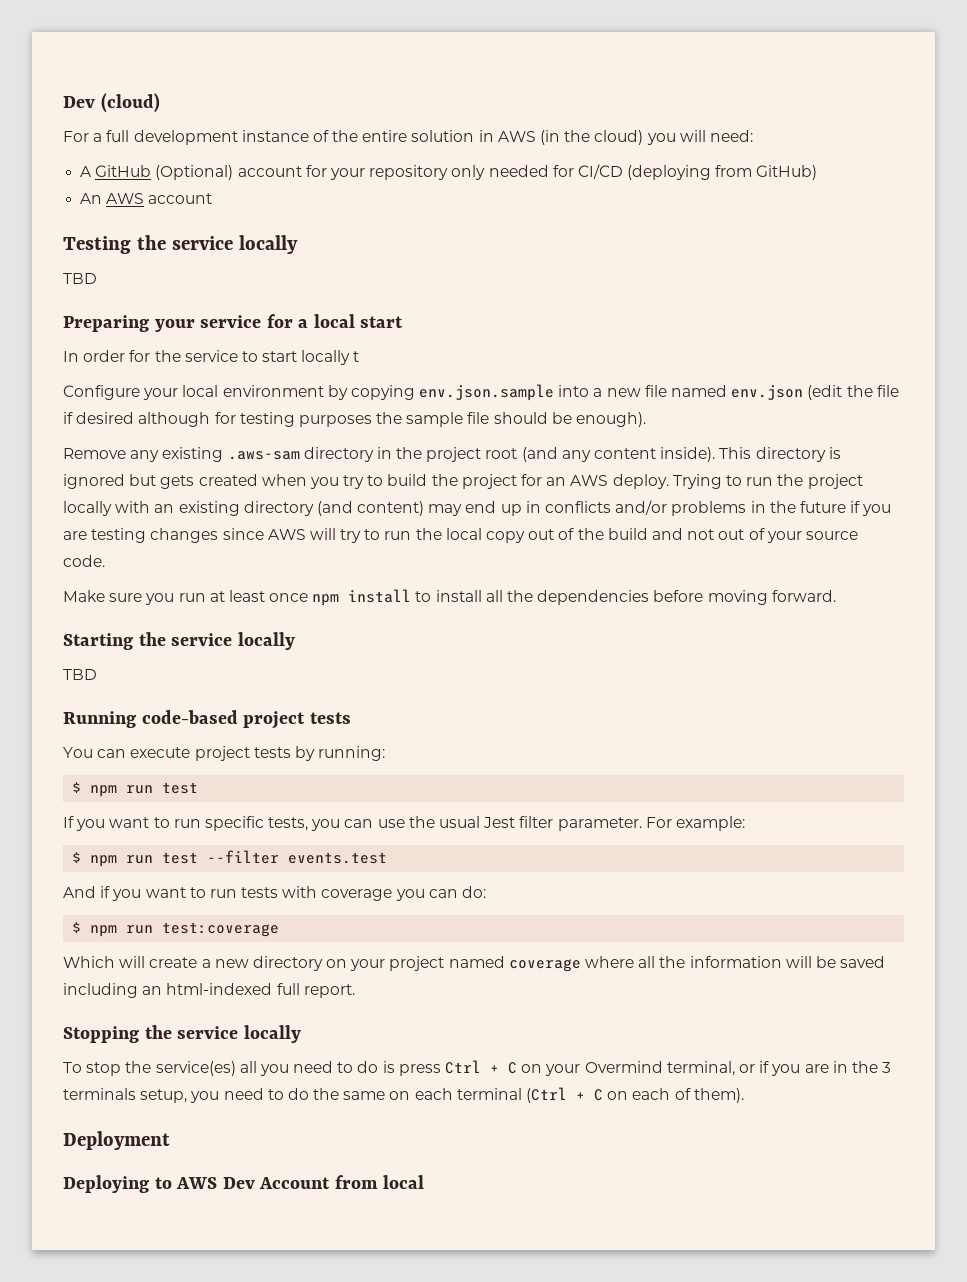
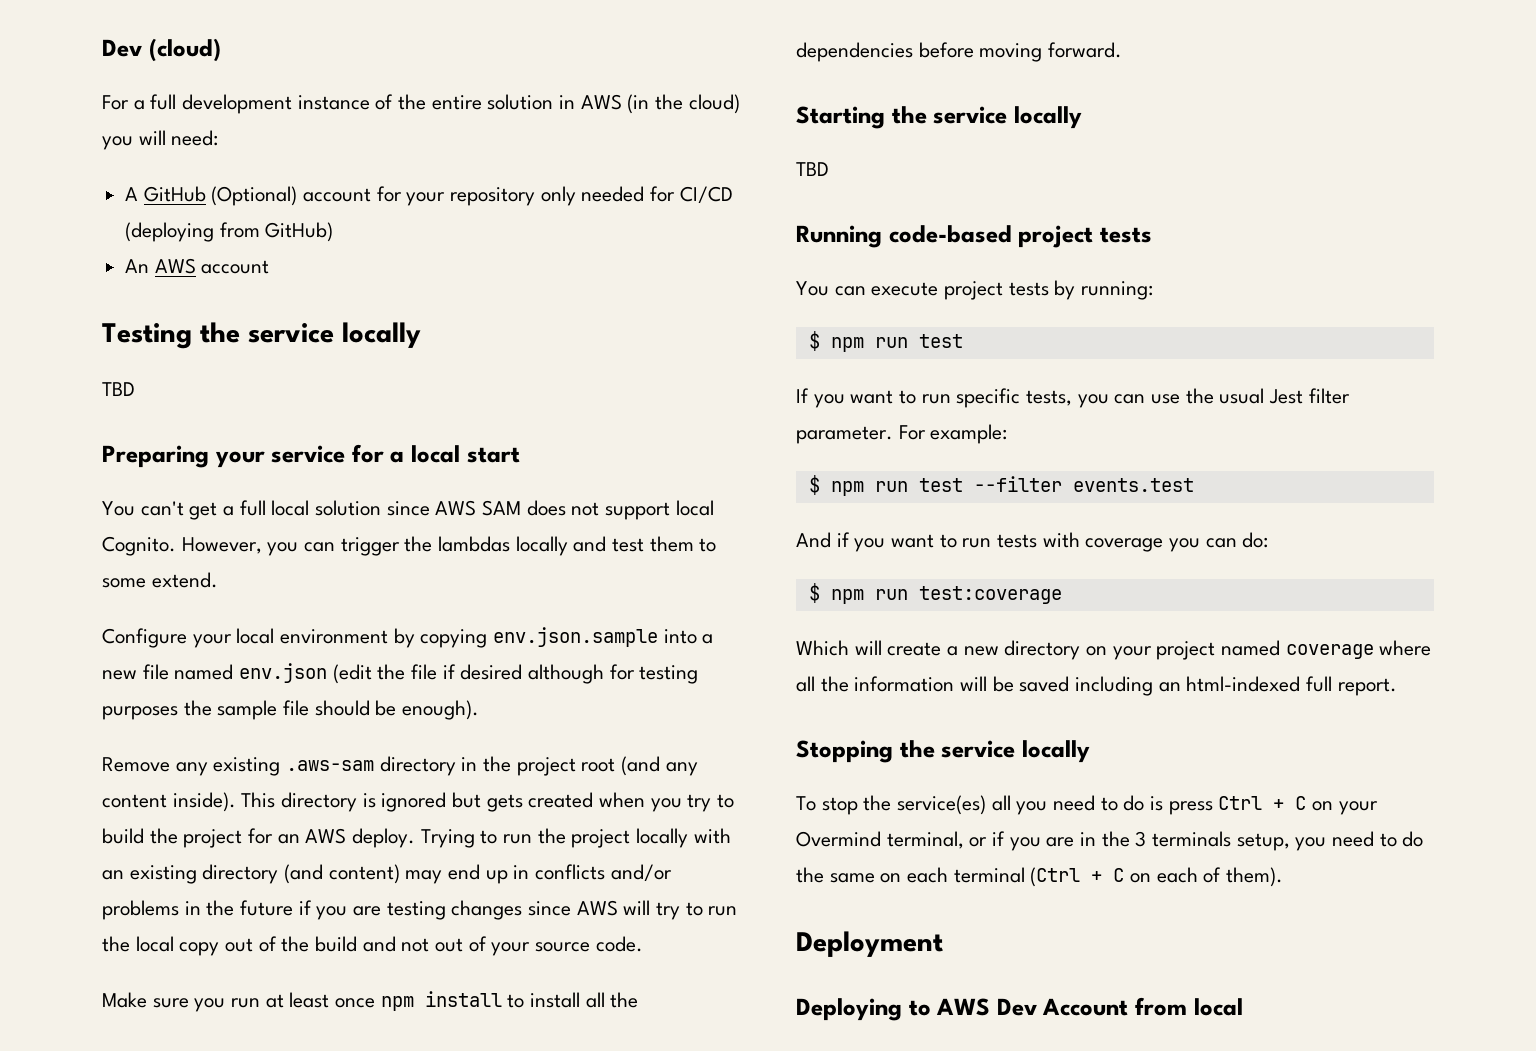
- In order for the service to start locally t
+ You can't get a full local solution since AWS SAM does not support local Cognito. However, you can trigger the lambdas locally and test them to some extend.

